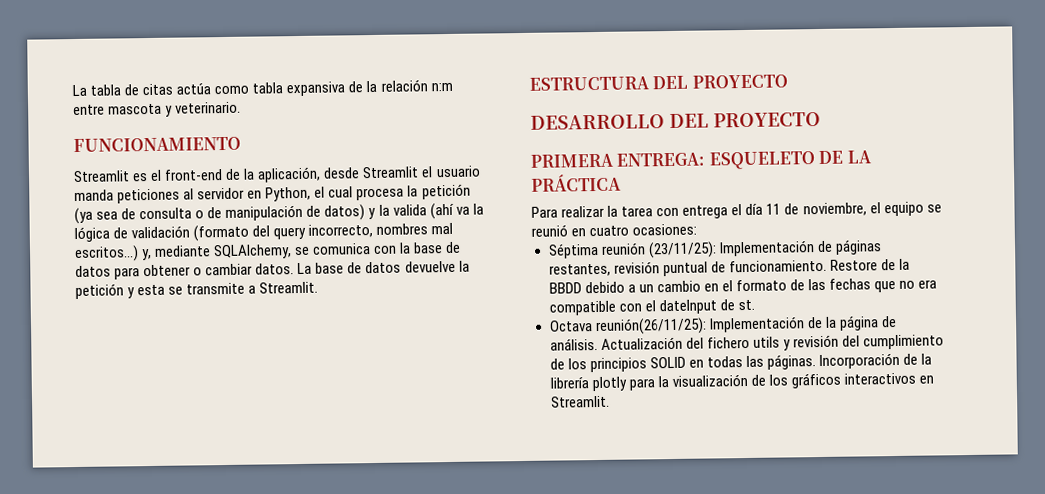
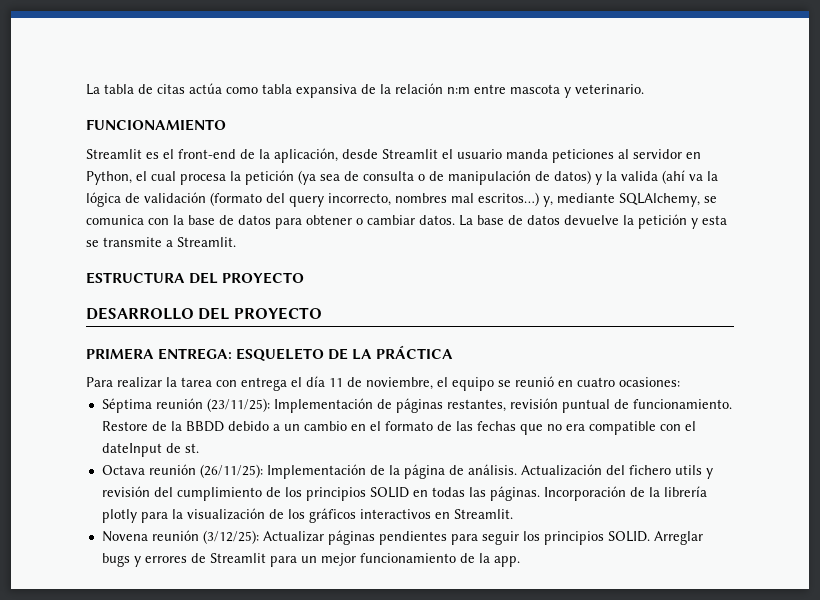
- Octava reunión(26/11/25): Implementación de la página de análisis.
+ Octava reunión (26/11/25): Implementación de la página de análisis.
+ Novena reunión (3/12/25): Actualizar páginas pendientes para seguir los principios SOLID. Arreglar bugs y errores de Streamlit para un mejor funcionamiento de la app.

